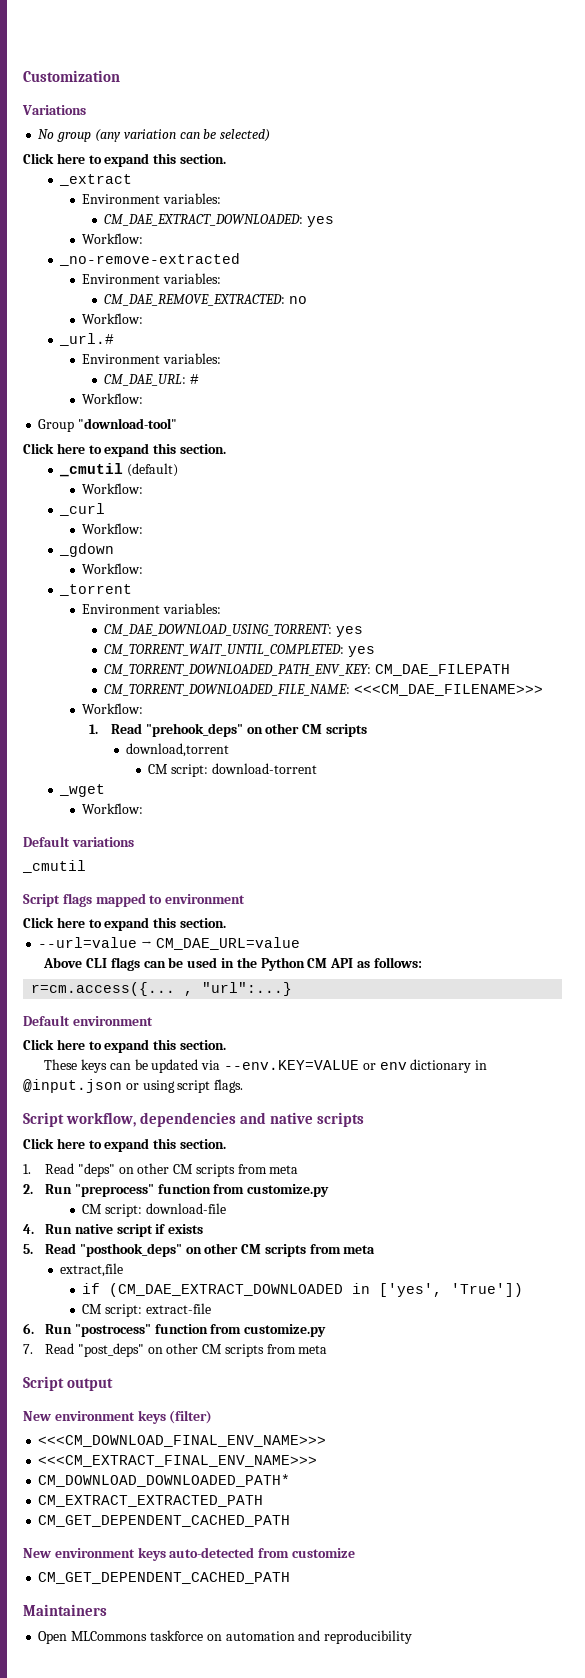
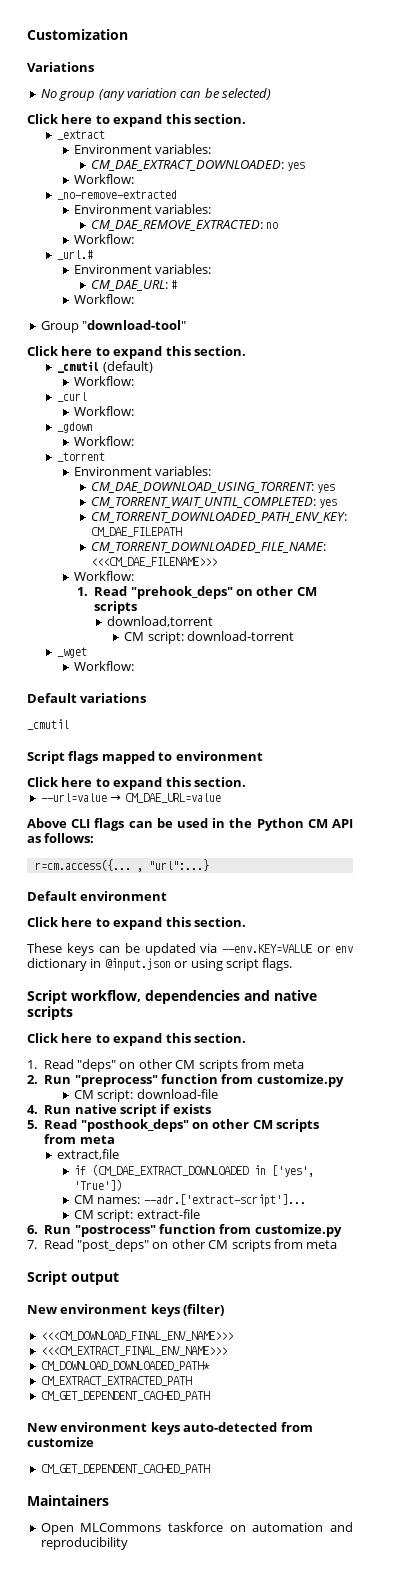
+ CM names: --adr.['extract-script']...

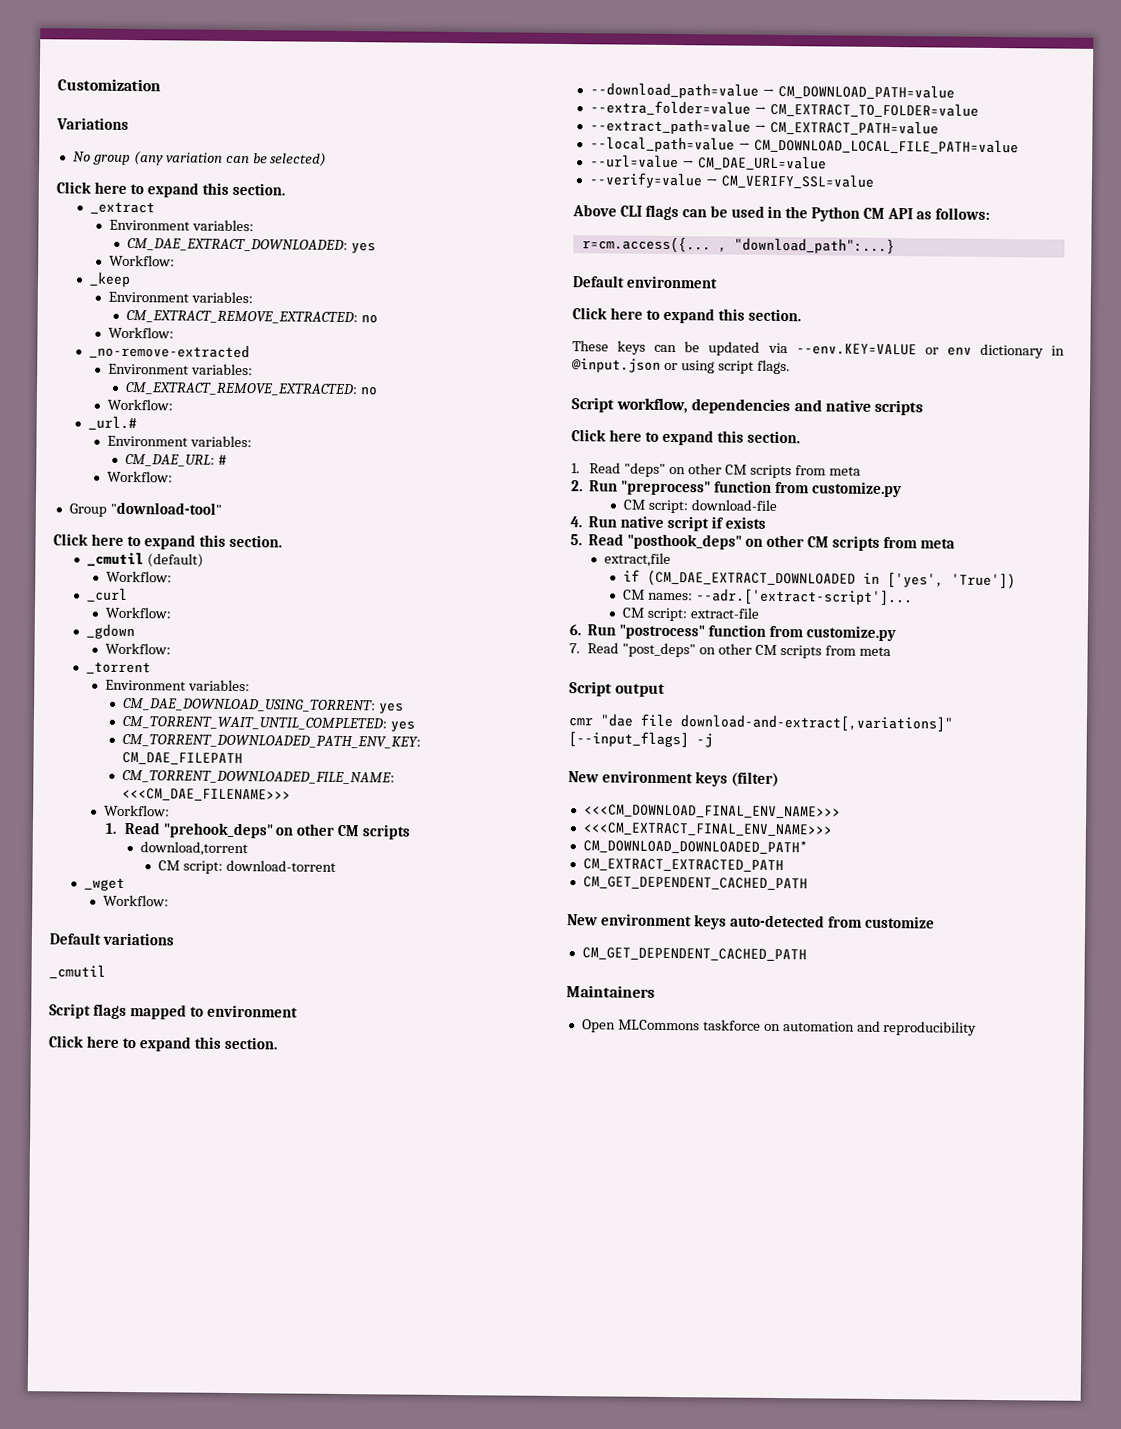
+ _keep
+ Environment variables:
+ CM_EXTRACT_REMOVE_EXTRACTED: no
+ Workflow:
  _no-remove-extracted
  Environment variables:
- CM_DAE_REMOVE_EXTRACTED: no
+ CM_EXTRACT_REMOVE_EXTRACTED: no
+ --download_path=value → CM_DOWNLOAD_PATH=value
+ --extra_folder=value → CM_EXTRACT_TO_FOLDER=value
+ --extract_path=value → CM_EXTRACT_PATH=value
+ --local_path=value → CM_DOWNLOAD_LOCAL_FILE_PATH=value
+ --verify=value → CM_VERIFY_SSL=value
- r=cm.access({... , "url":...}
+ r=cm.access({... , "download_path":...}
+ cmr "dae file download-and-extract[,variations]" [--input_flags] -j

